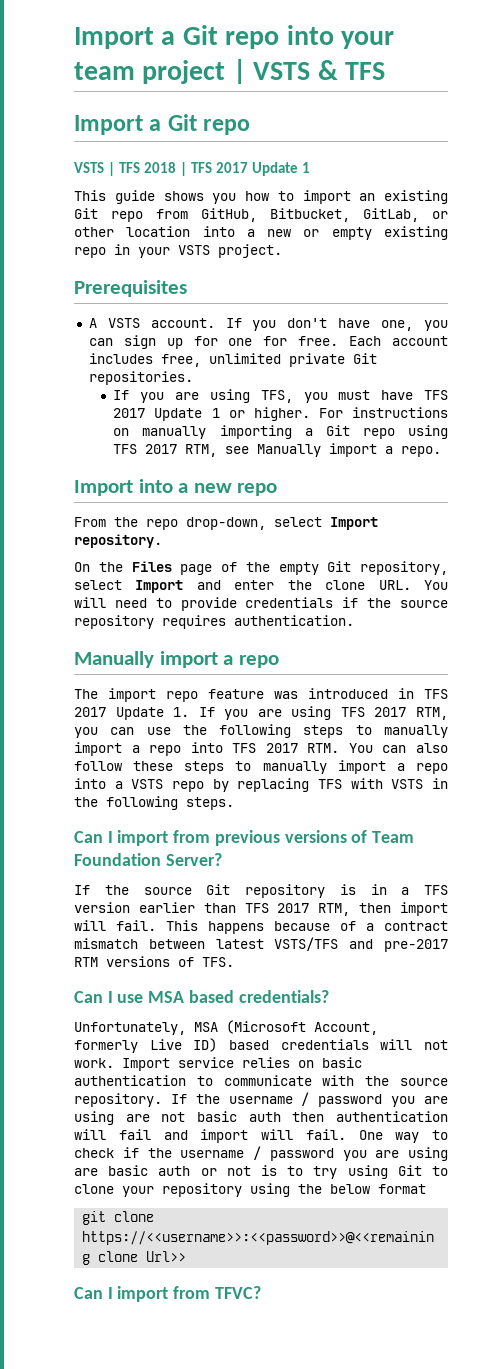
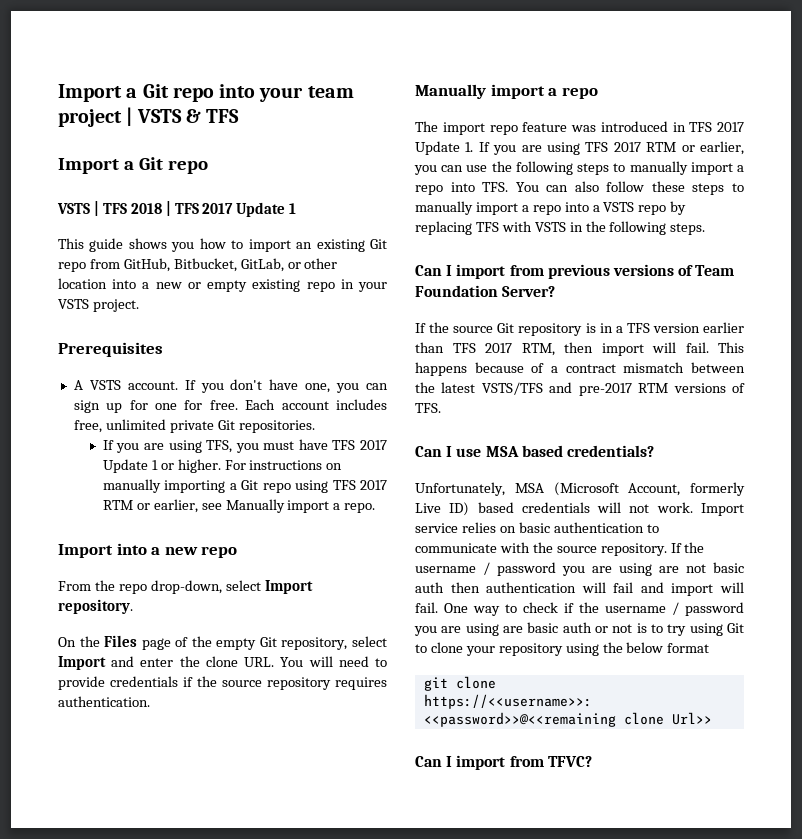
- For instructions on manually importing a Git repo using TFS 2017 RTM, see Manually import a repo.
+ For instructions on manually importing a Git repo using TFS 2017 RTM or earlier, see Manually import a repo.
- The import repo feature was introduced in TFS 2017 Update 1. If you are using TFS 2017 RTM, you can use the following steps to manually import a repo into TFS 2017 RTM. You can also follow these steps to manually import a repo into a VSTS repo by replacing TFS with VSTS in the following steps.
+ The import repo feature was introduced in TFS 2017 Update 1. If you are using TFS 2017 RTM or earlier, you can use the following steps to manually import a repo into TFS. You can also follow these steps to manually import a repo into a VSTS repo by replacing TFS with VSTS in the following steps.
- This happens because of a contract mismatch between latest VSTS/TFS and pre-2017 RTM versions of TFS.
+ This happens because of a contract mismatch between the latest VSTS/TFS and pre-2017 RTM versions of TFS.

